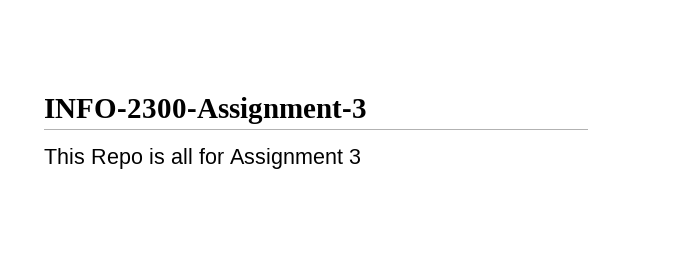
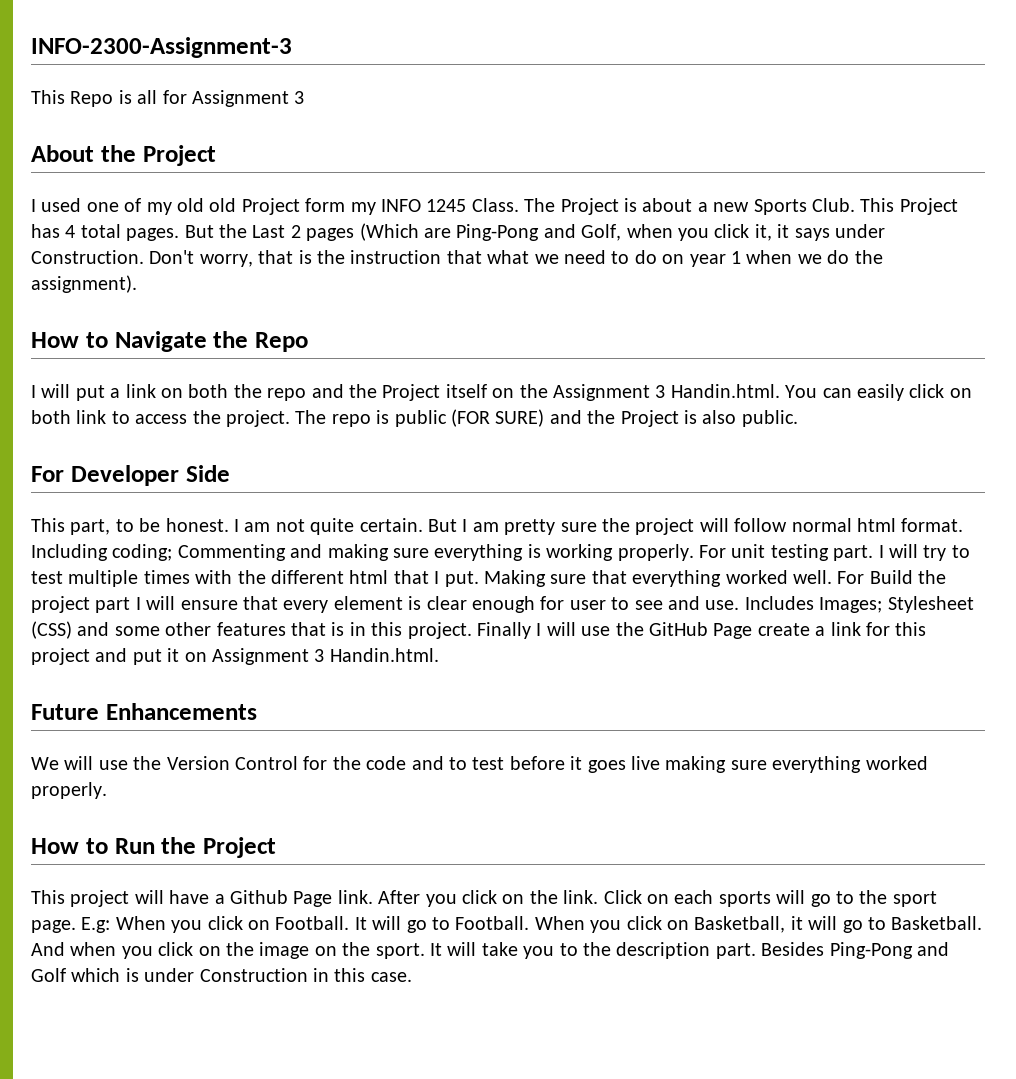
+ About the Project
+ I used one of my old old Project form my INFO 1245 Class. The Project is about a new Sports Club. This Project has 4 total pages. But the Last 2 pages (Which are Ping-Pong and Golf, when you click it, it says under Construction. Don't worry, that is the instruction that what we need to do on year 1 when we do the assignment).
+ How to Navigate the Repo
+ I will put a link on both the repo and the Project itself on the Assignment 3 Handin.html. You can easily click on both link to access the project. The repo is public (FOR SURE) and the Project is also public.
+ For Developer Side
+ This part, to be honest. I am not quite certain. But I am pretty sure the project will follow normal html format. Including coding; Commenting and making sure everything is working properly. For unit testing part. I will try to test multiple times with the different html that I put. Making sure that everything worked well. For Build the project part I will ensure that every element is clear enough for user to see and use. Includes Images; Stylesheet (CSS) and some other features that is in this project. Finally I will use the GitHub Page create a link for this project and put it on Assignment 3 Handin.html.
+ Future Enhancements
+ We will use the Version Control for the code and to test before it goes live making sure everything worked properly.
+ How to Run the Project
+ This project will have a Github Page link. After you click on the link. Click on each sports will go to the sport page. E.g: When you click on Football. It will go to Football. When you click on Basketball, it will go to Basketball. And when you click on the image on the sport. It will take you to the description part. Besides Ping-Pong and Golf which is under Construction in this case.

